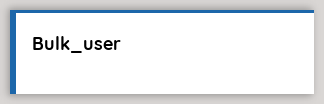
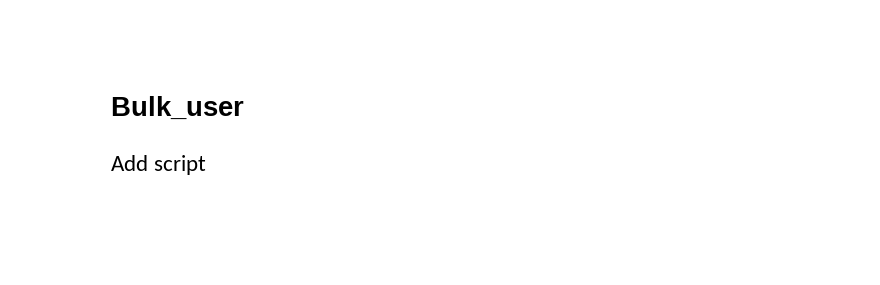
+ Add script

